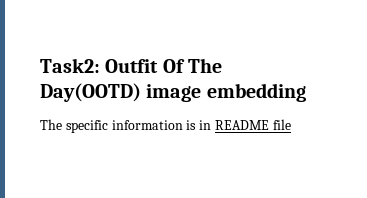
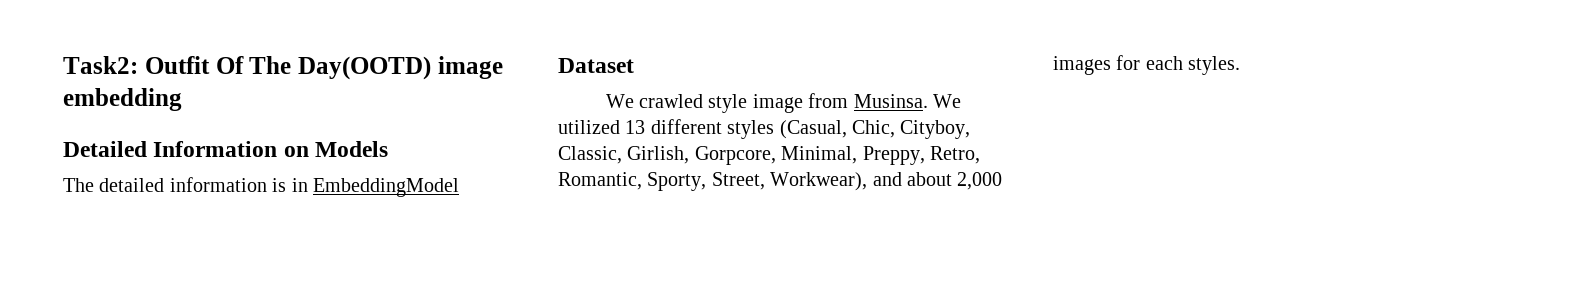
- The specific information is in README file
+ Detailed Information on Models
+ The detailed information is in EmbeddingModel
+ Dataset
+ We crawled style image from Musinsa. We utilized 13 different styles (Casual, Chic, Cityboy, Classic, Girlish, Gorpcore, Minimal, Preppy, Retro, Romantic, Sporty, Street, Workwear), and about 2,000 images for each styles.

